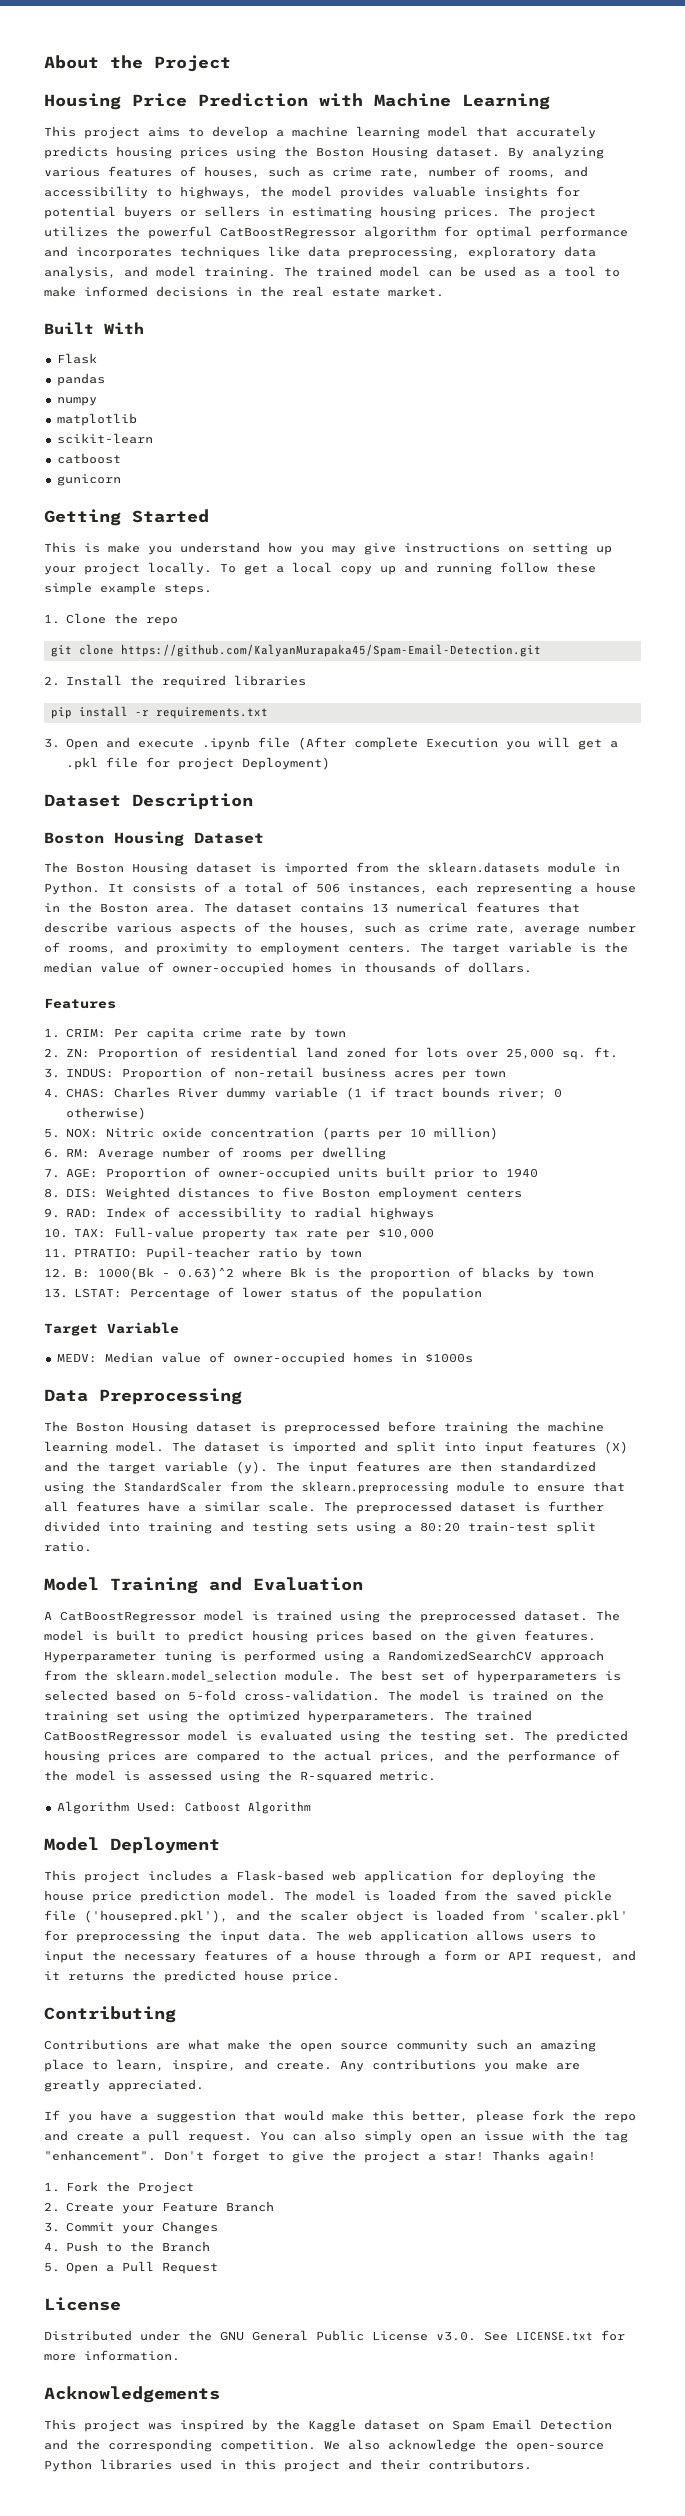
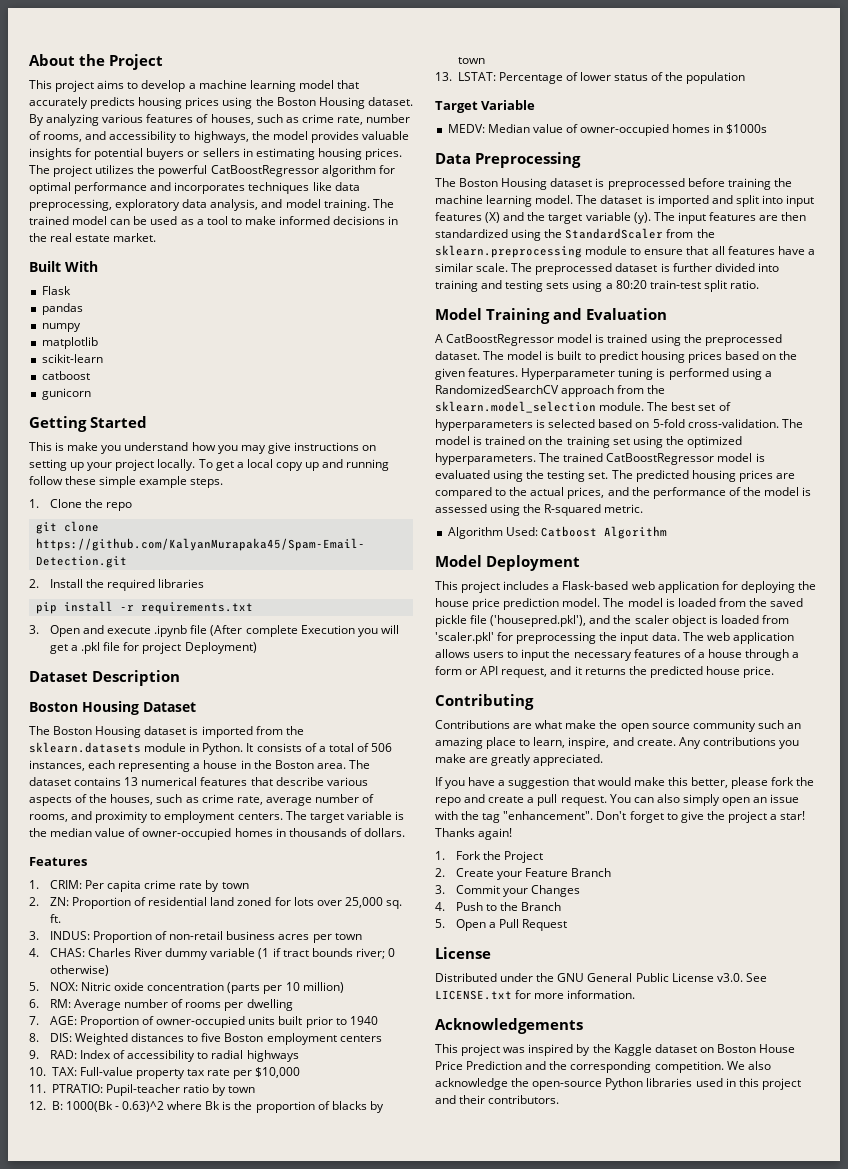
- Housing Price Prediction with Machine Learning
- This project was inspired by the Kaggle dataset on Spam Email Detection and the corresponding competition.
+ This project was inspired by the Kaggle dataset on Boston House Price Prediction and the corresponding competition.

